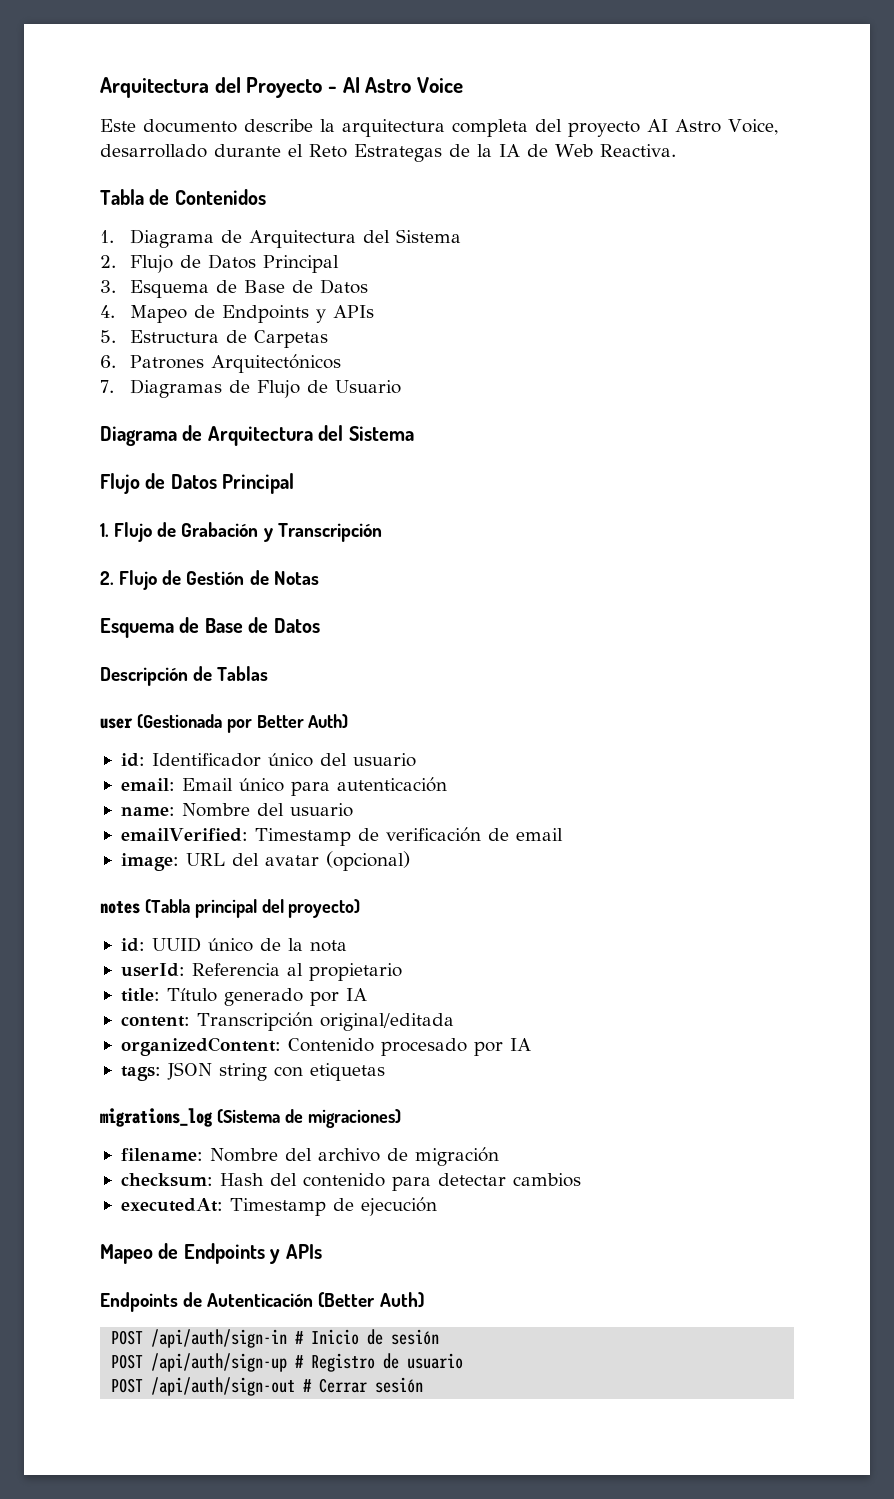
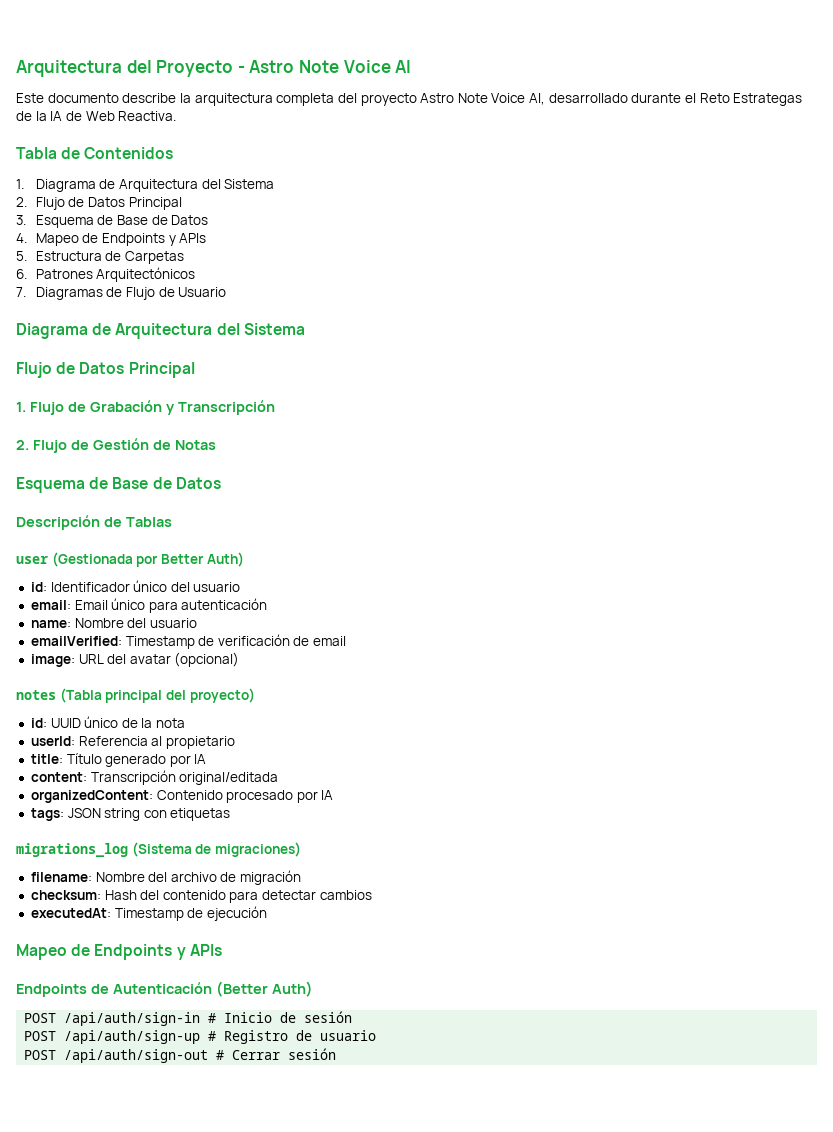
- Arquitectura del Proyecto - AI Astro Voice
+ Arquitectura del Proyecto - Astro Note Voice AI
- Este documento describe la arquitectura completa del proyecto AI Astro Voice, desarrollado durante el Reto Estrategas de la IA de Web Reactiva.
+ Este documento describe la arquitectura completa del proyecto Astro Note Voice AI, desarrollado durante el Reto Estrategas de la IA de Web Reactiva.

